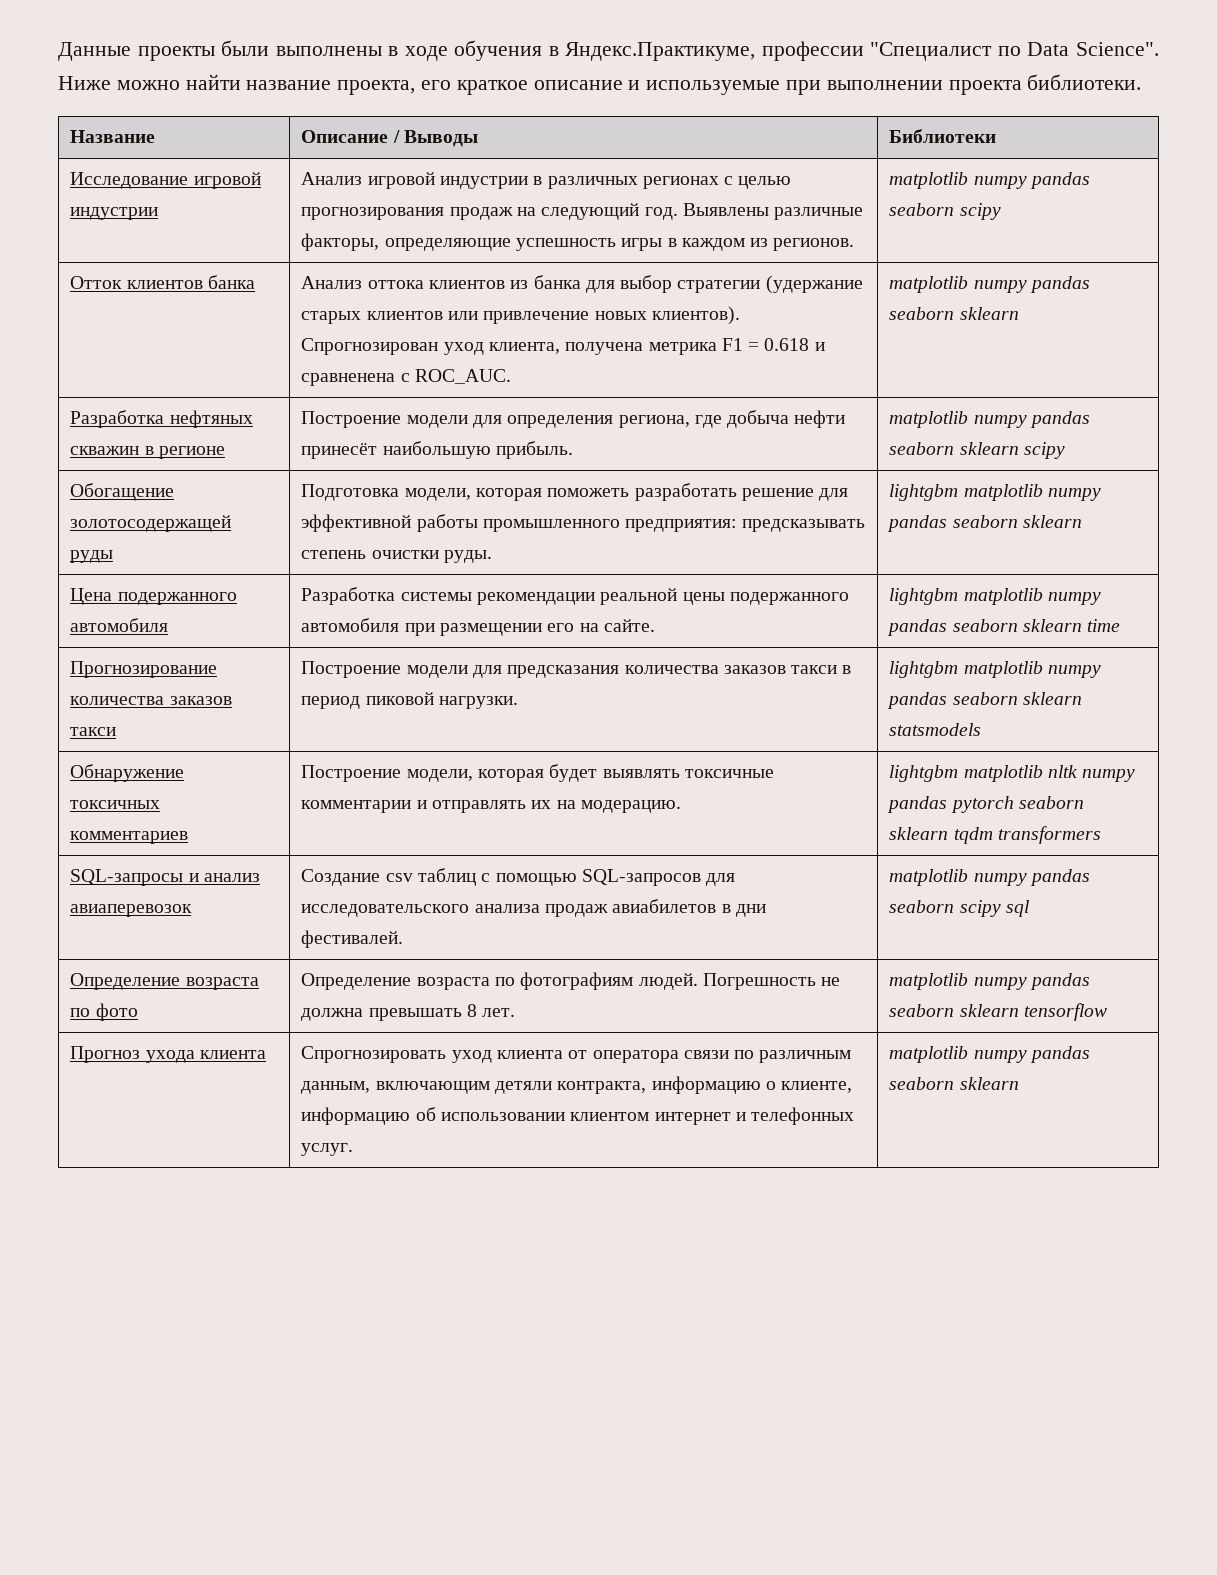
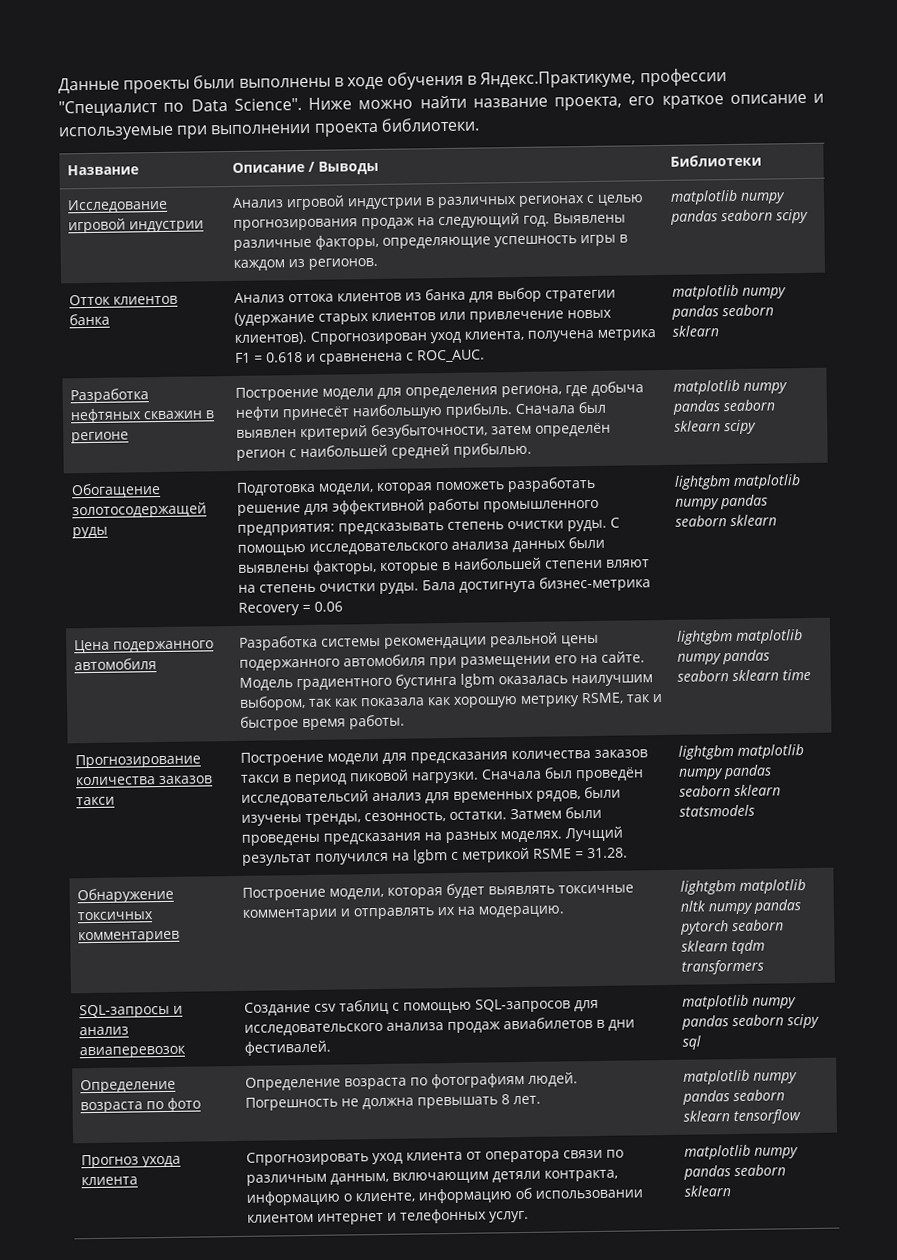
- Разработка нефтяных скважин в регионе | Построение модели для определения региона, где добыча нефти принесёт наибольшую прибыль. | matplotlib numpy pandas seaborn sklearn scipy
+ Разработка нефтяных скважин в регионе | Построение модели для определения региона, где добыча нефти принесёт наибольшую прибыль. Сначала был выявлен критерий безубыточности, затем определён регион с наибольшей средней прибылью. | matplotlib numpy pandas seaborn sklearn scipy
+ С помощью исследовательского анализа данных были выявлены факторы, которые в наибольшей степени вляют на степень очистки руды. Бала достигнута бизнес-метрика Recovery = 0.06
+ Модель градиентного бустинга lgbm оказалась наилучшим выбором, так как показала как хорошую метрику RSME, так и быстрое время работы.
+ Сначала был проведён исследовательсий анализ для временных рядов, были изучены тренды, сезонность, остатки. Затмем были проведены предсказания на разных моделях. Лучщий результат получился на lgbm с метрикой RSME = 31.28.

